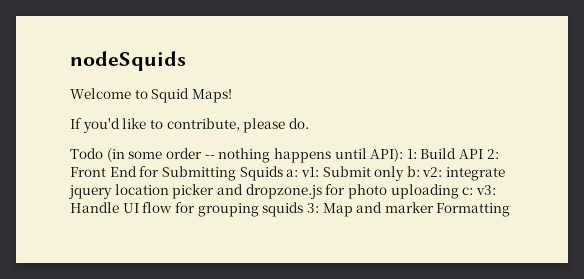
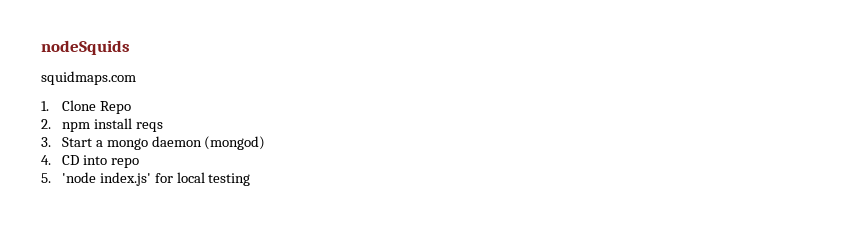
- Welcome to Squid Maps!
- If you'd like to contribute, please do.
- Todo (in some order -- nothing happens until API): 1: Build API 2: Front End for Submitting Squids a: v1: Submit only b: v2: integrate jquery location picker and dropzone.js for photo uploading c: v3: Handle UI flow for grouping squids 3: Map and marker Formatting
+ squidmaps.com
+ 1. Clone Repo
+ 2. npm install reqs
+ 3. Start a mongo daemon (mongod)
+ 4. CD into repo
+ 5. 'node index.js' for local testing

